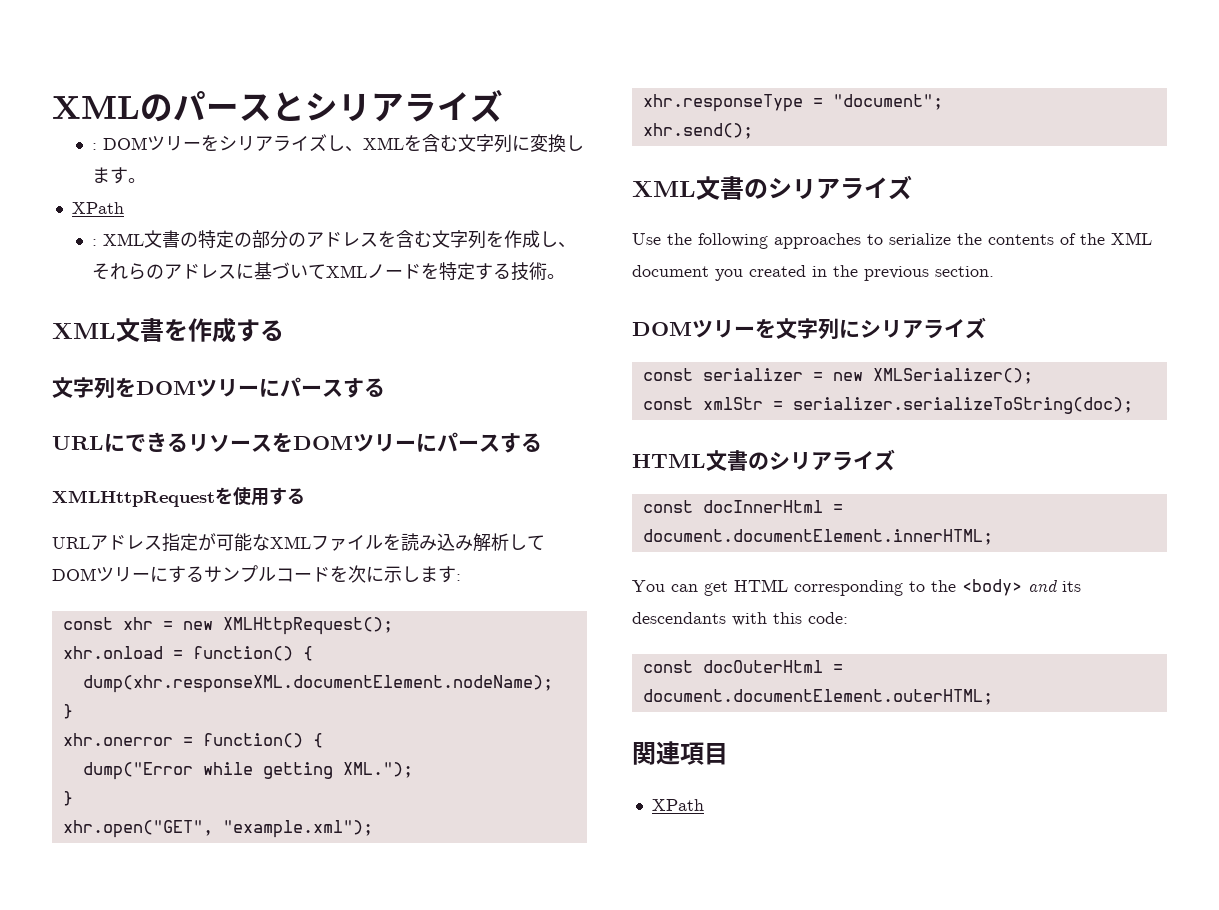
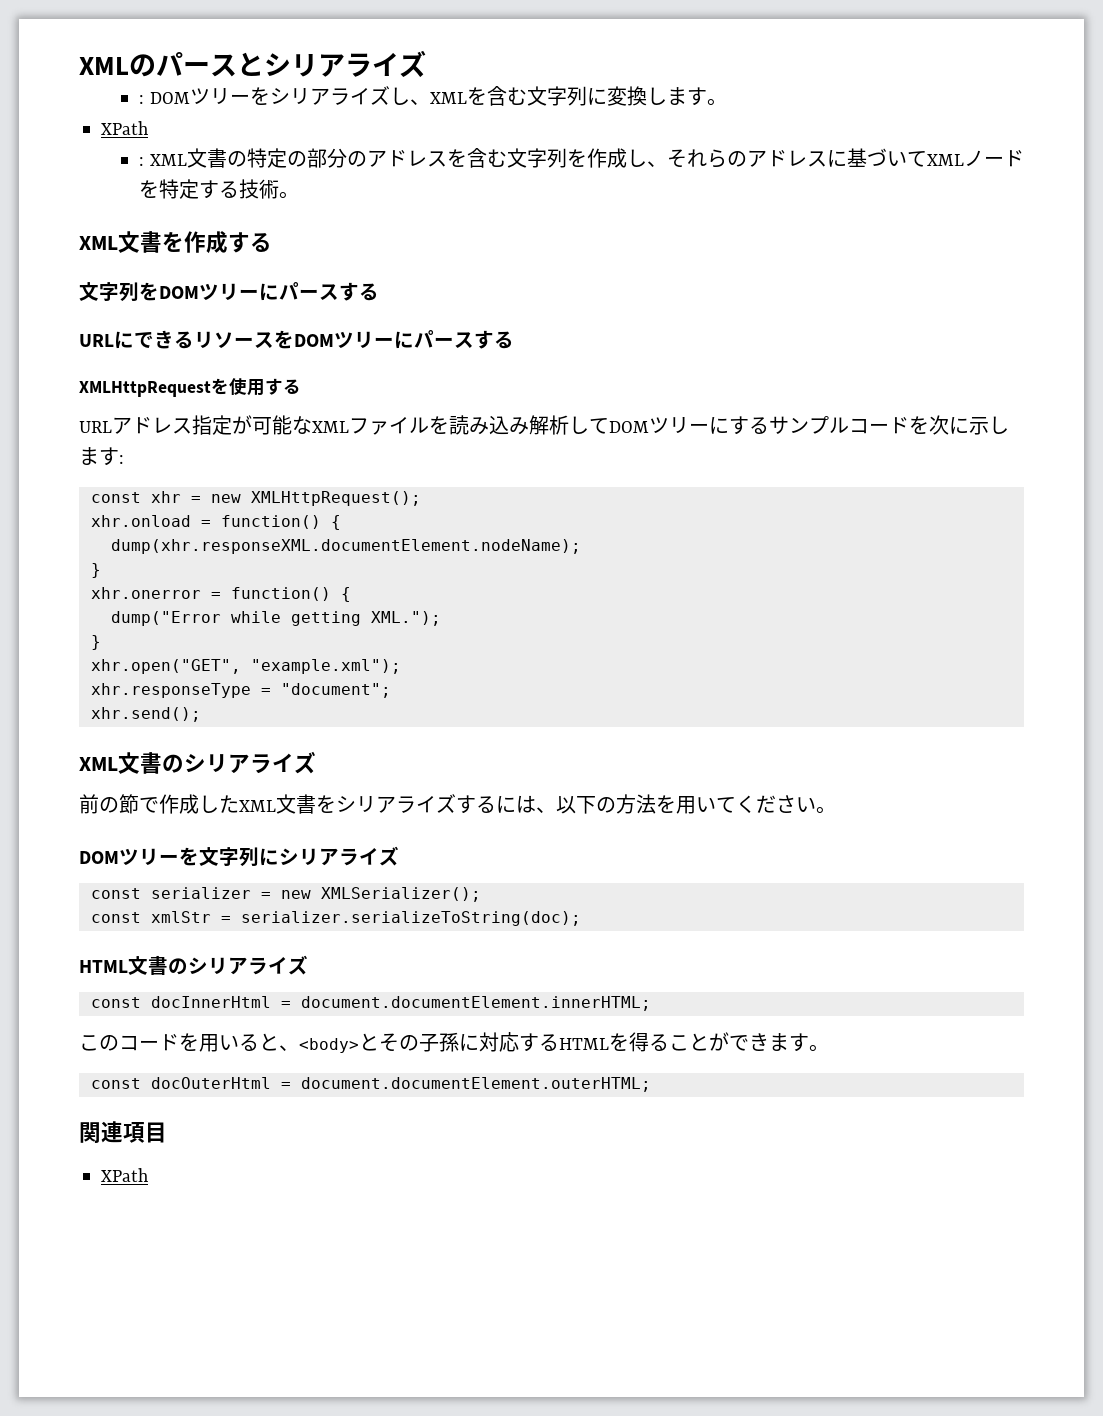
- Use the following approaches to serialize the contents of the XML document you created in the previous section.
+ 前の節で作成したXML文書をシリアライズするには、以下の方法を用いてください。
- You can get HTML corresponding to the <body> and its descendants with this code:
+ このコードを用いると、<body>とその子孫に対応するHTMLを得ることができます。

